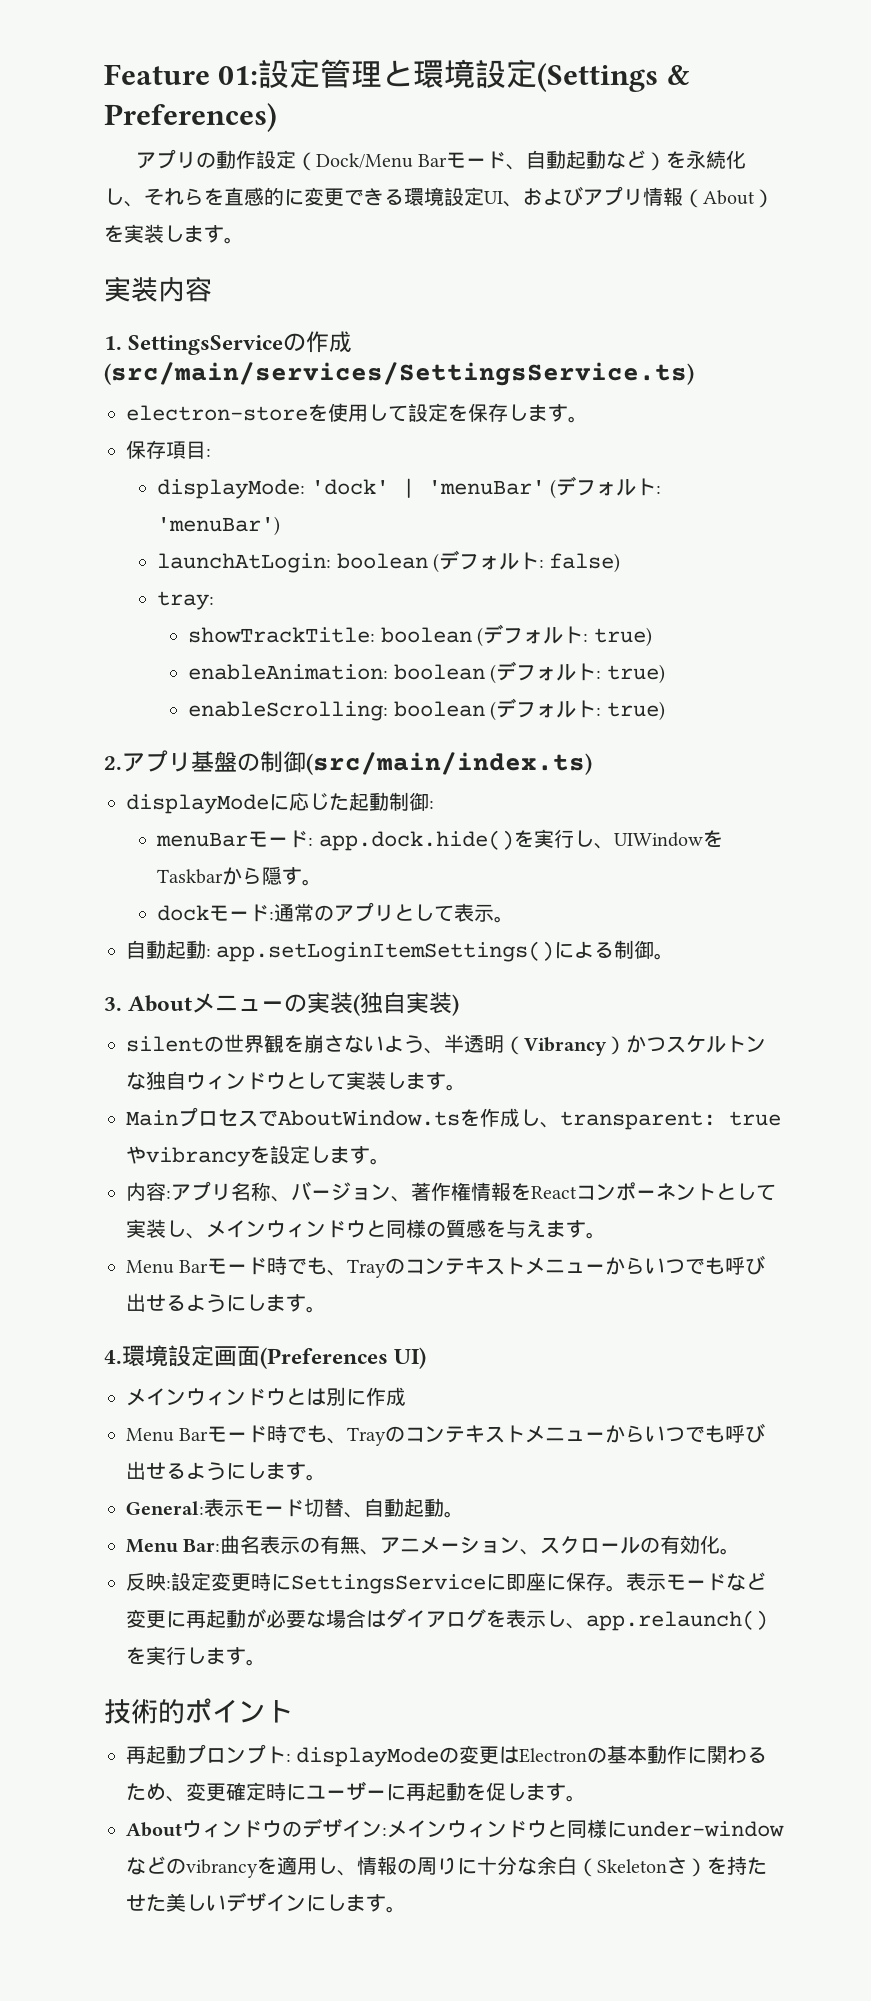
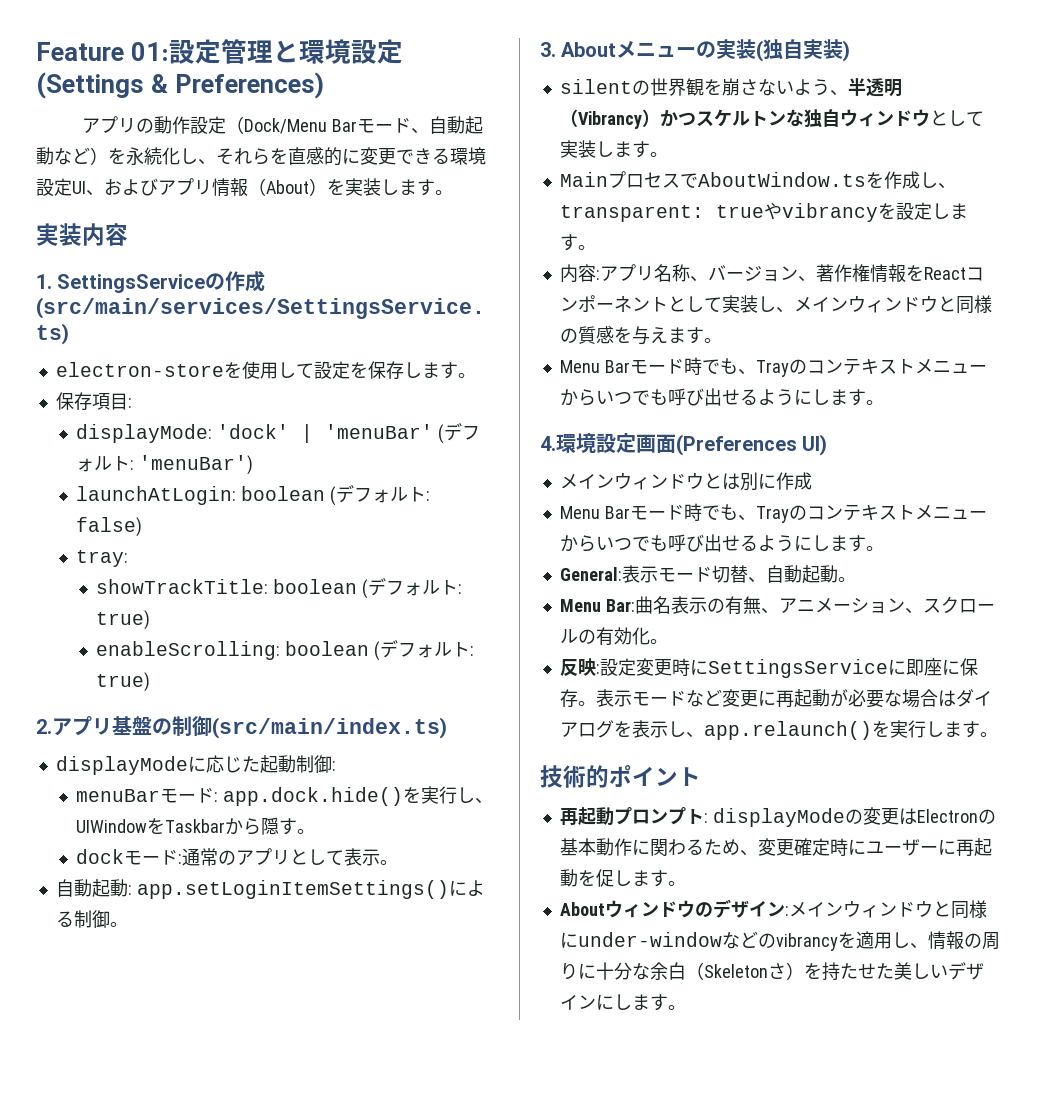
- enableAnimation: boolean (デフォルト: true)

